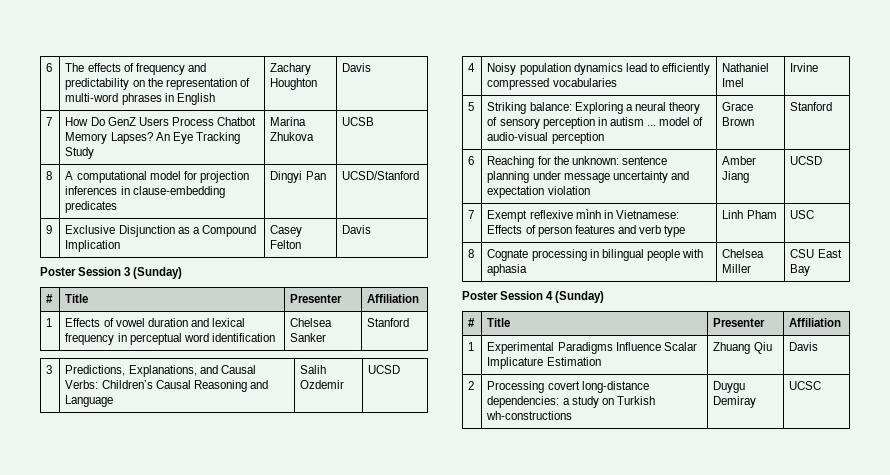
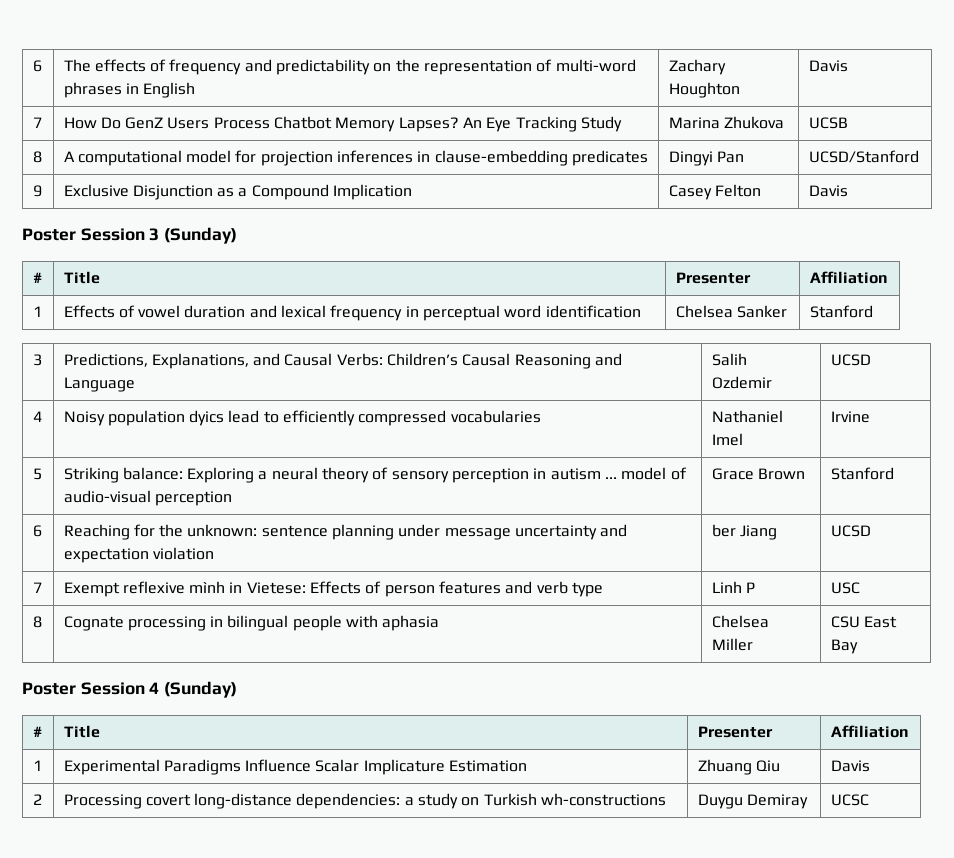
- 4 | Noisy population dynamics lead to efficiently compressed vocabularies | Nathaniel Imel | Irvine
+ 4 | Noisy population dyics lead to efficiently compressed vocabularies | Nathaniel Imel | Irvine
- 6 | Reaching for the unknown: sentence planning under message uncertainty and expectation violation | Amber Jiang | UCSD
+ 6 | Reaching for the unknown: sentence planning under message uncertainty and expectation violation | ber Jiang | UCSD
- 7 | Exempt reflexive mình in Vietnamese: Effects of person features and verb type | Linh Pham | USC
+ 7 | Exempt reflexive mình in Vietese: Effects of person features and verb type | Linh P | USC

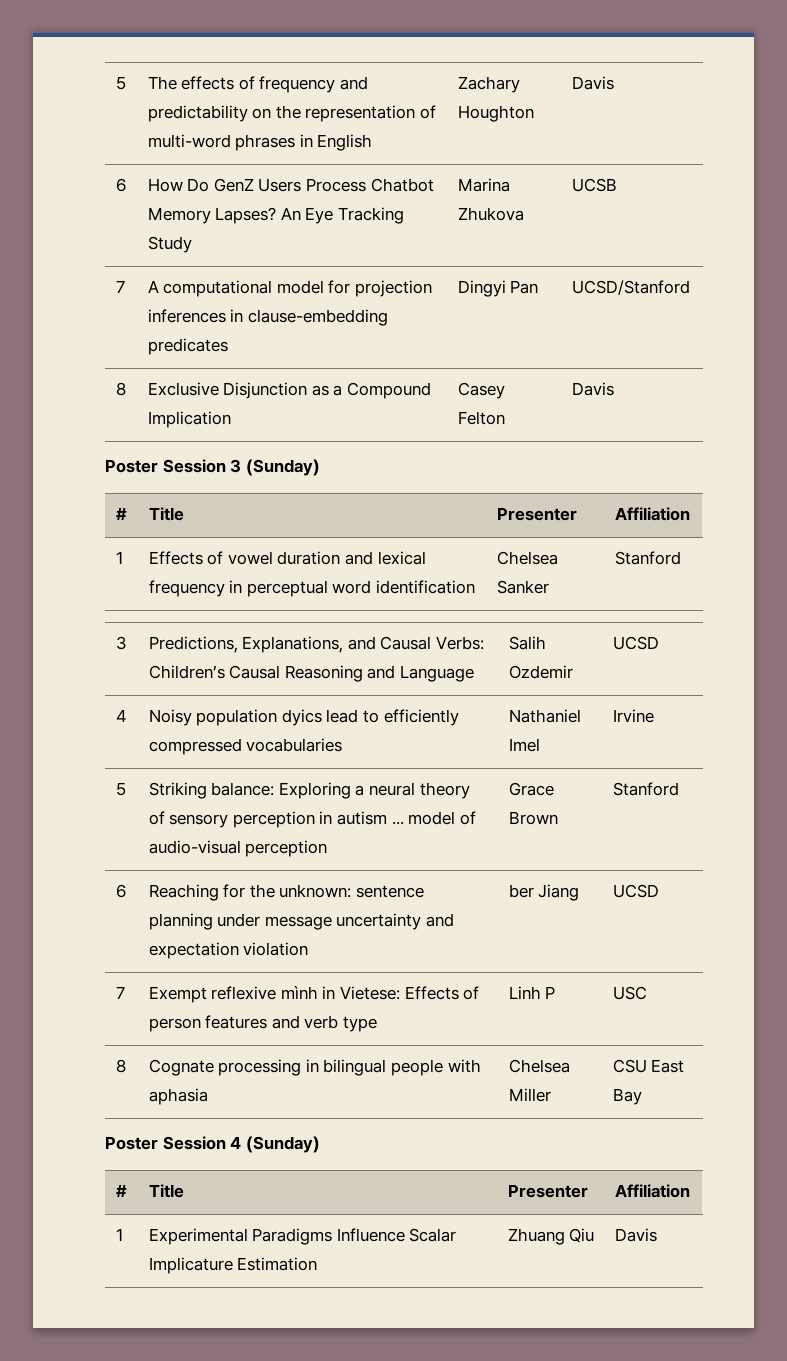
- 6 | The effects of frequency and predictability on the representation of multi-word phrases in English | Zachary Houghton | Davis
+ 5 | The effects of frequency and predictability on the representation of multi-word phrases in English | Zachary Houghton | Davis
- 7 | How Do GenZ Users Process Chatbot Memory Lapses? An Eye Tracking Study | Marina Zhukova | UCSB
+ 6 | How Do GenZ Users Process Chatbot Memory Lapses? An Eye Tracking Study | Marina Zhukova | UCSB
- 8 | A computational model for projection inferences in clause-embedding predicates | Dingyi Pan | UCSD/Stanford
+ 7 | A computational model for projection inferences in clause-embedding predicates | Dingyi Pan | UCSD/Stanford
- 9 | Exclusive Disjunction as a Compound Implication | Casey Felton | Davis
+ 8 | Exclusive Disjunction as a Compound Implication | Casey Felton | Davis
- 2 | Processing covert long-distance dependencies: a study on Turkish wh-constructions | Duygu Demiray | UCSC

